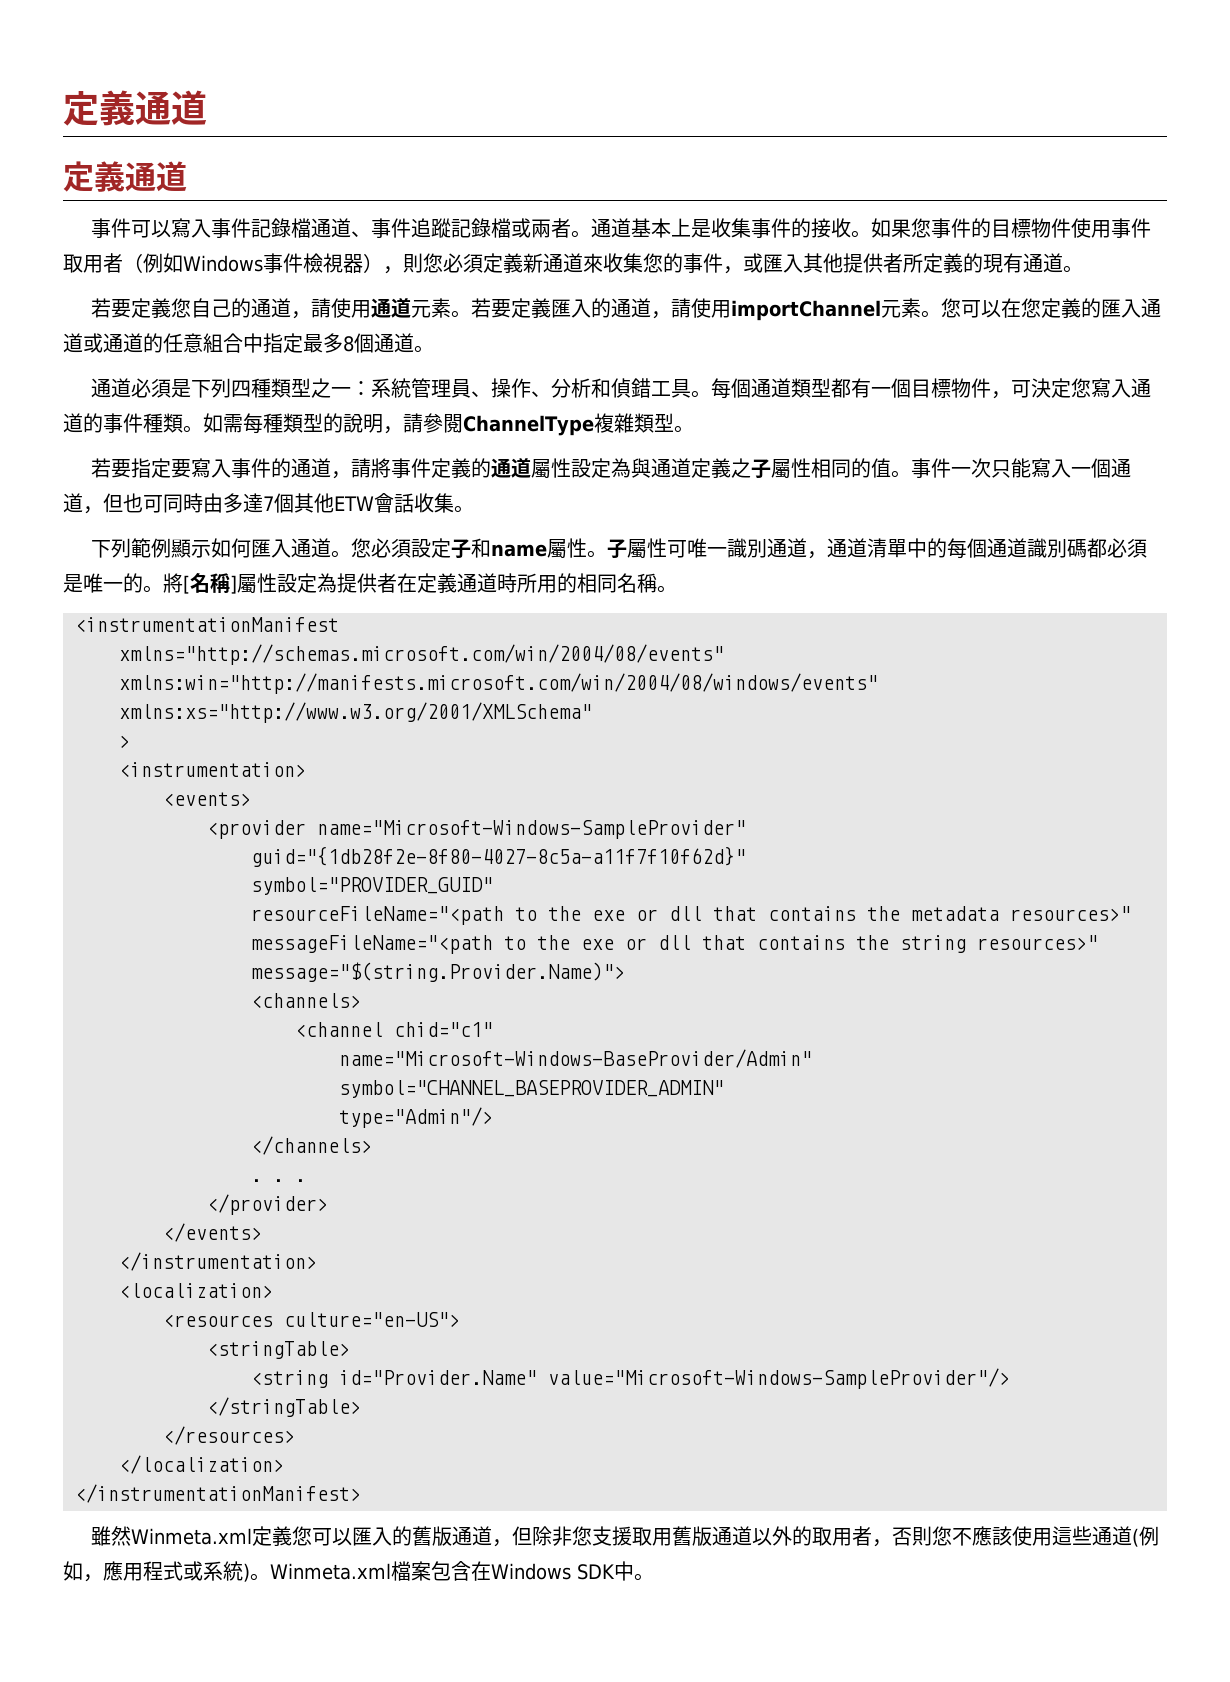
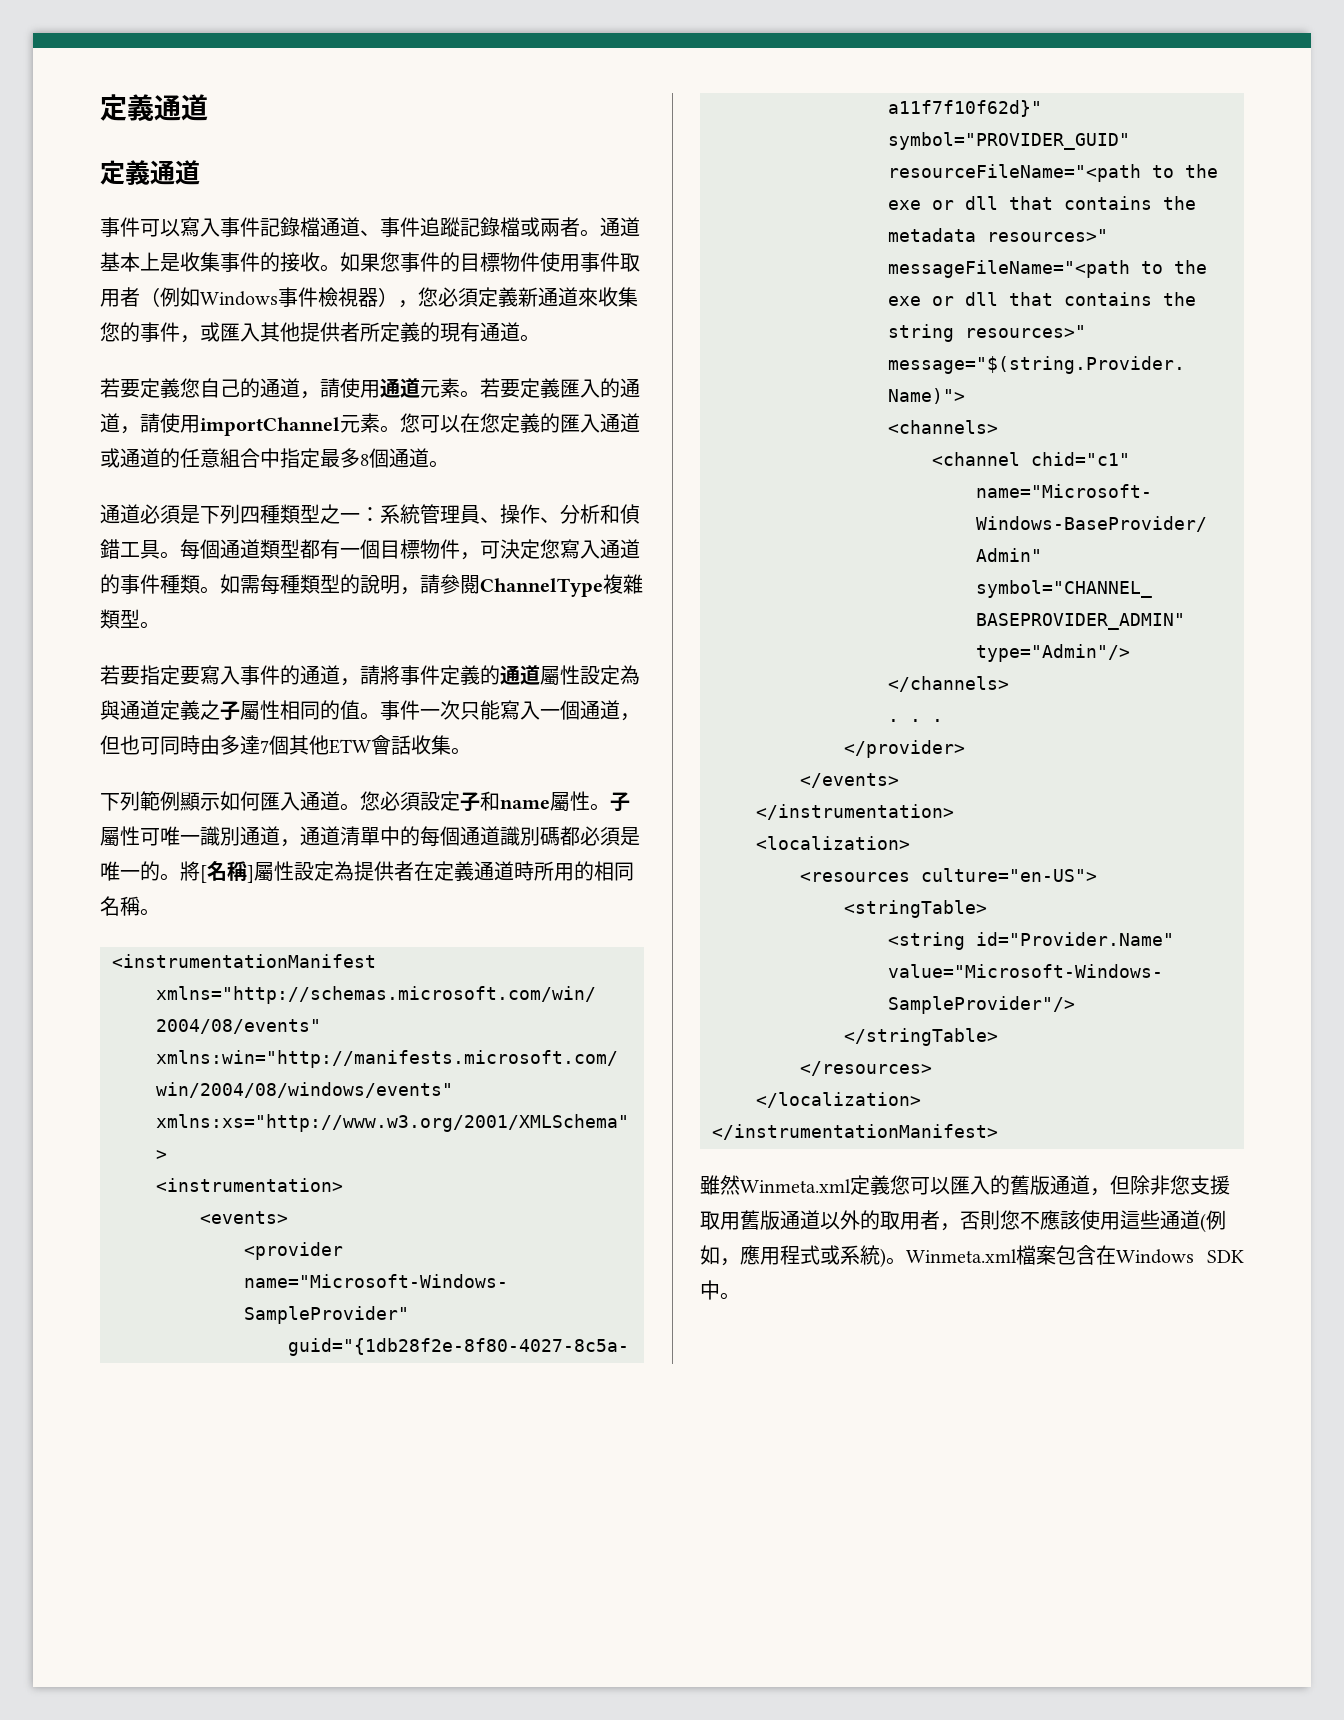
- 如果您事件的目標物件使用事件取用者（例如Windows事件檢視器），則您必須定義新通道來收集您的事件，或匯入其他提供者所定義的現有通道。
+ 如果您事件的目標物件使用事件取用者（例如Windows事件檢視器），您必須定義新通道來收集您的事件，或匯入其他提供者所定義的現有通道。

